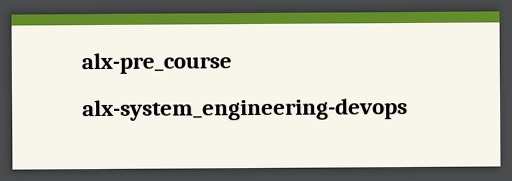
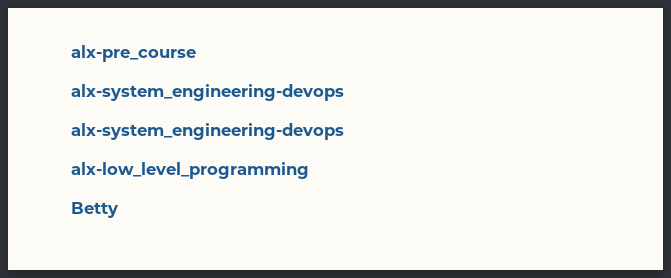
  alx-pre_course
  alx-system_engineering-devops
+ alx-system_engineering-devops
+ alx-low_level_programming
+ Betty

